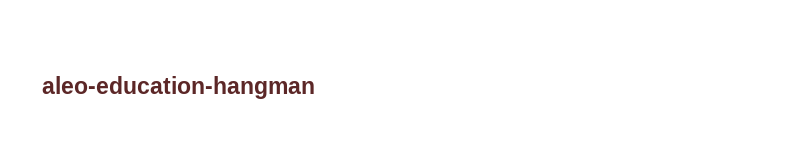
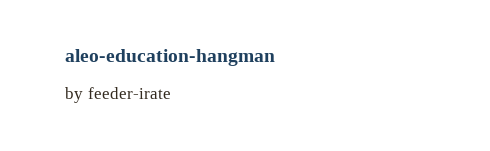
+ by feeder-irate

